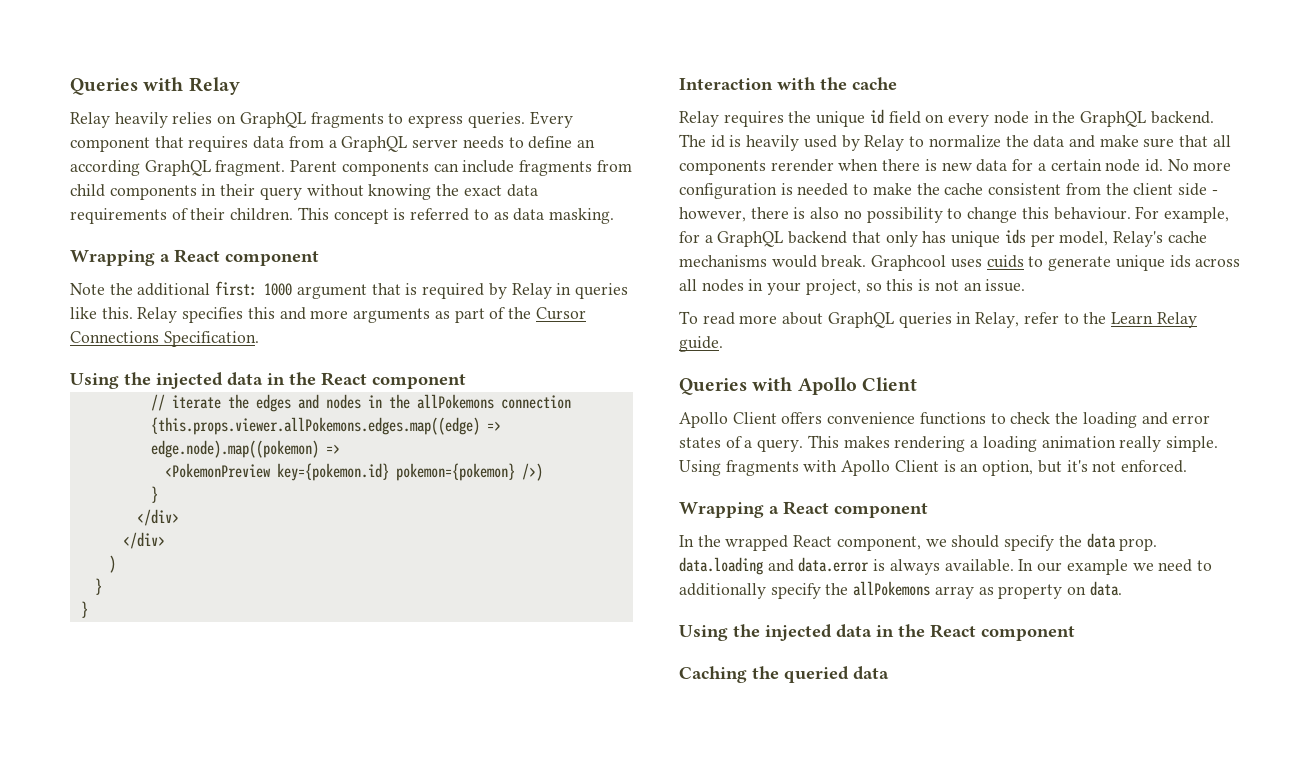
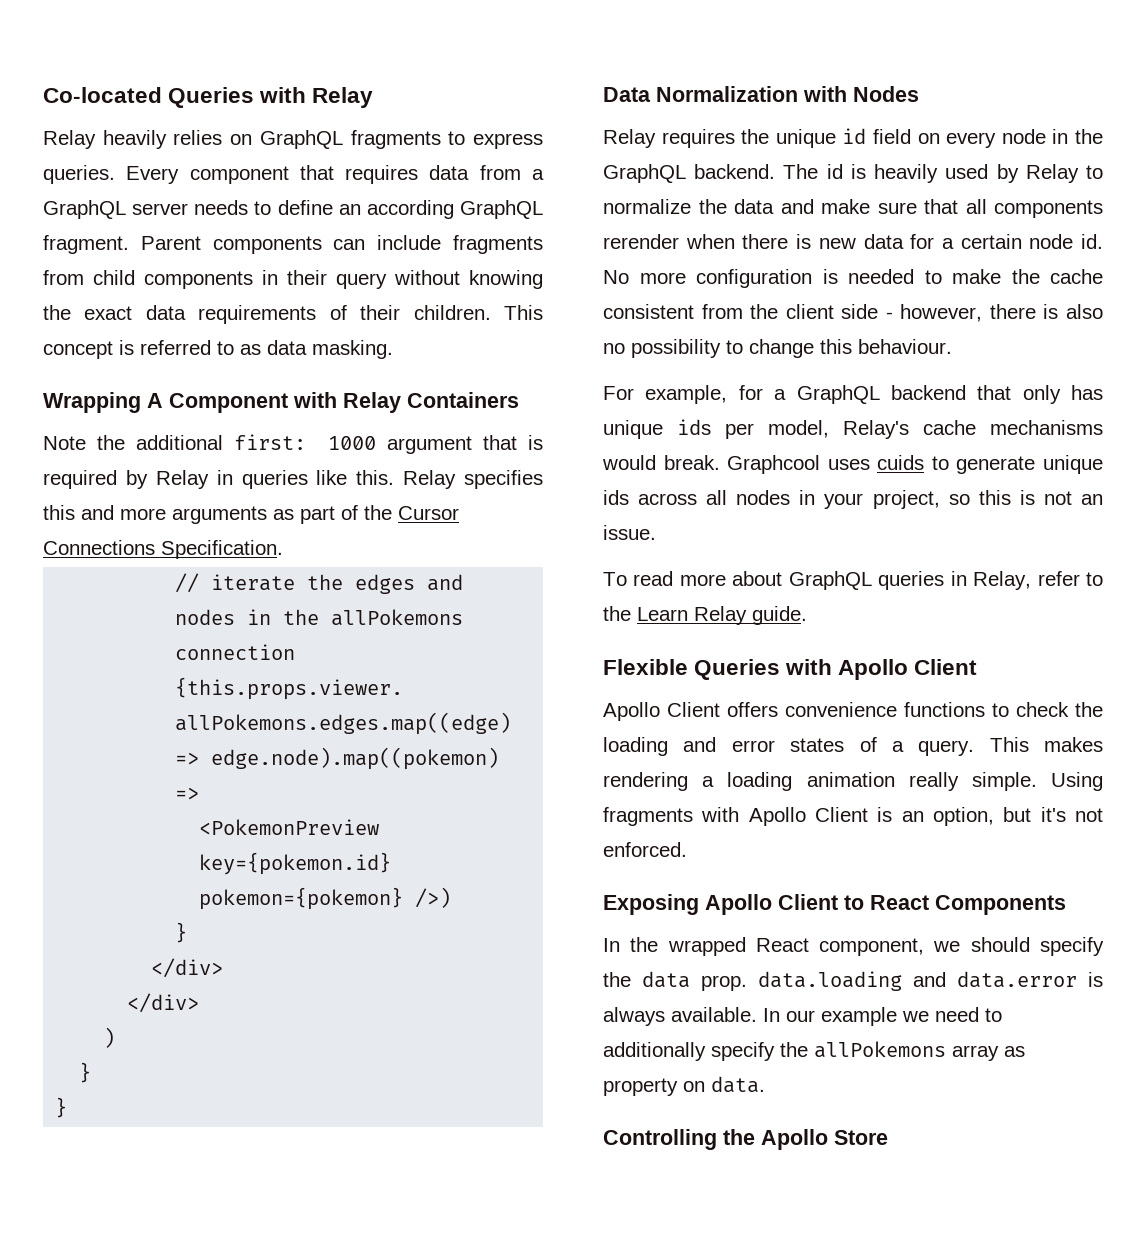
- Queries with Relay
+ Co-located Queries with Relay
  This concept is referred to as data masking.
- Wrapping a React component
+ Wrapping A Component with Relay Containers
  Relay specifies this and more arguments as part of the Cursor Connections Specification.
- Using the injected data in the React component
- Interaction with the cache
+ Data Normalization with Nodes
- No more configuration is needed to make the cache consistent from the client side - however, there is also no possibility to change this behaviour. For example, for a GraphQL backend that only has unique ids per model, Relay's cache mechanisms would break.
+ No more configuration is needed to make the cache consistent from the client side - however, there is also no possibility to change this behaviour.
+ For example, for a GraphQL backend that only has unique ids per model, Relay's cache mechanisms would break.
- Queries with Apollo Client
+ Flexible Queries with Apollo Client
  Using fragments with Apollo Client is an option, but it's not enforced.
- Wrapping a React component
+ Exposing Apollo Client to React Components
  In our example we need to additionally specify the allPokemons array as property on data.
- Using the injected data in the React component
- Caching the queried data
+ Controlling the Apollo Store

